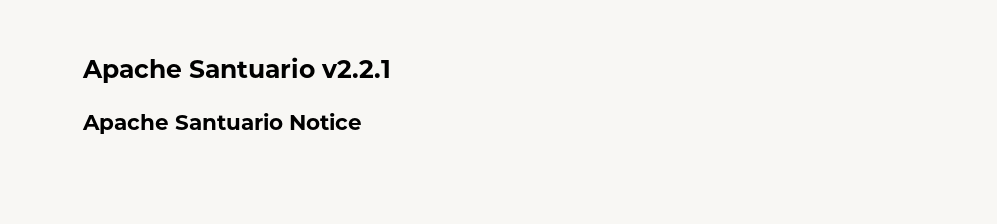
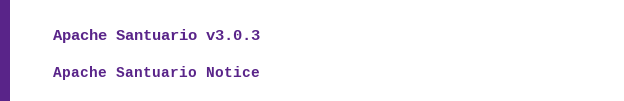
- Apache Santuario v2.2.1
+ Apache Santuario v3.0.3

